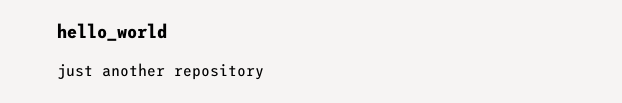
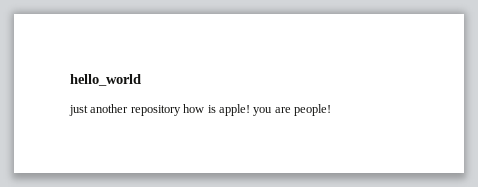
- just another repository
+ just another repository how is apple! you are people!

